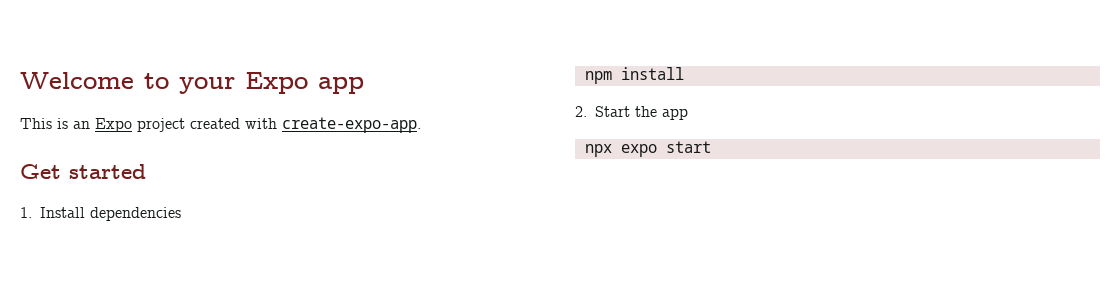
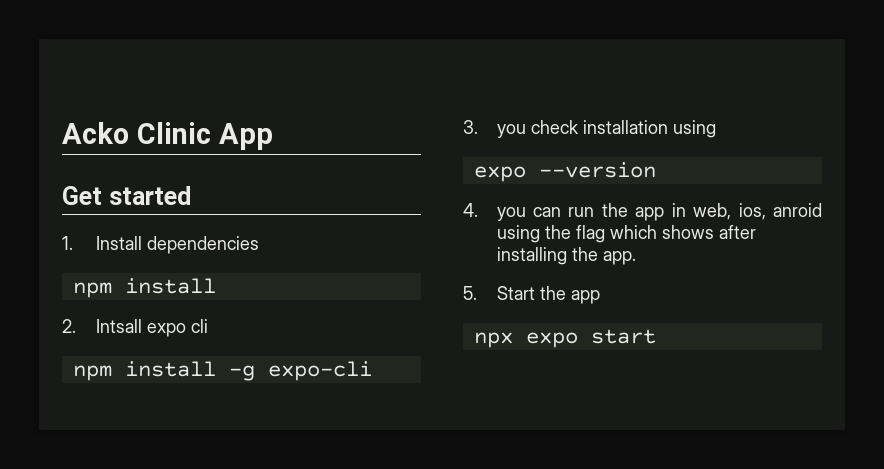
- Welcome to your Expo app
- This is an Expo project created with create-expo-app.
+ Acko Clinic App
- 2. Start the app
+ 2. Intsall expo cli
+ npm install -g expo-cli
+ 3. you check installation using
+ expo --version
+ 4. you can run the app in web, ios, anroid using the flag which shows after installing the app.
+ 5. Start the app

